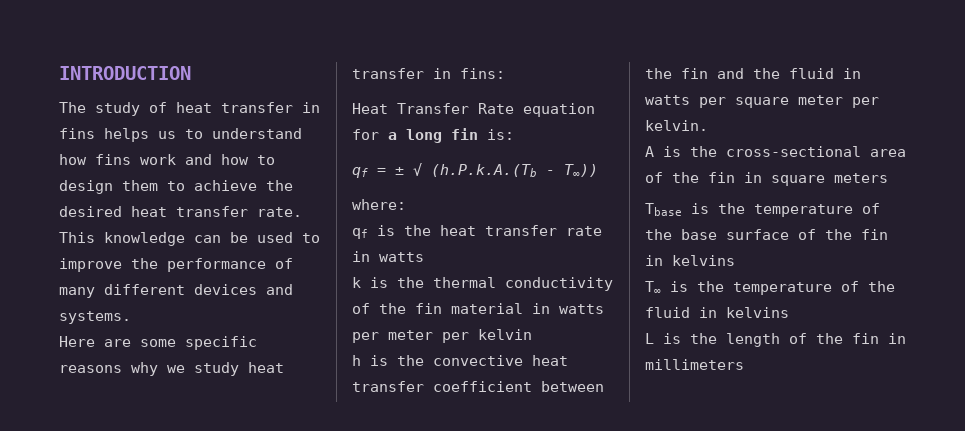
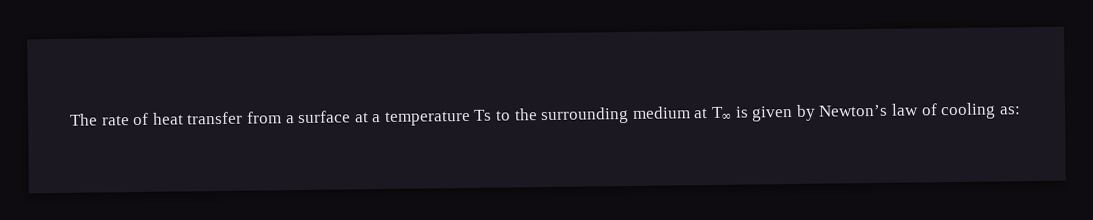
- INTRODUCTION
- The study of heat transfer in fins helps us to understand how fins work and how to design them to achieve the desired heat transfer rate. This knowledge can be used to improve the performance of many different devices and systems.
- Here are some specific reasons why we study heat transfer in fins:
- Heat Transfer Rate equation for a long fin is:
- qf = ± √ (h.P.k.A.(Tb - T∞))
- where:
- qf is the heat transfer rate in watts
- k is the thermal conductivity of the fin material in watts per meter per kelvin
- h is the convective heat transfer coefficient between the fin and the fluid in watts per square meter per kelvin.
- A is the cross-sectional area of the fin in square meters
- Tbase is the temperature of the base surface of the fin in kelvins
- T∞ is the temperature of the fluid in kelvins
- L is the length of the fin in millimeters
+ The rate of heat transfer from a surface at a temperature Ts to the surrounding medium at T∞ is given by Newton’s law of cooling as:

